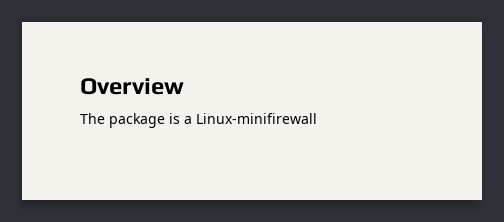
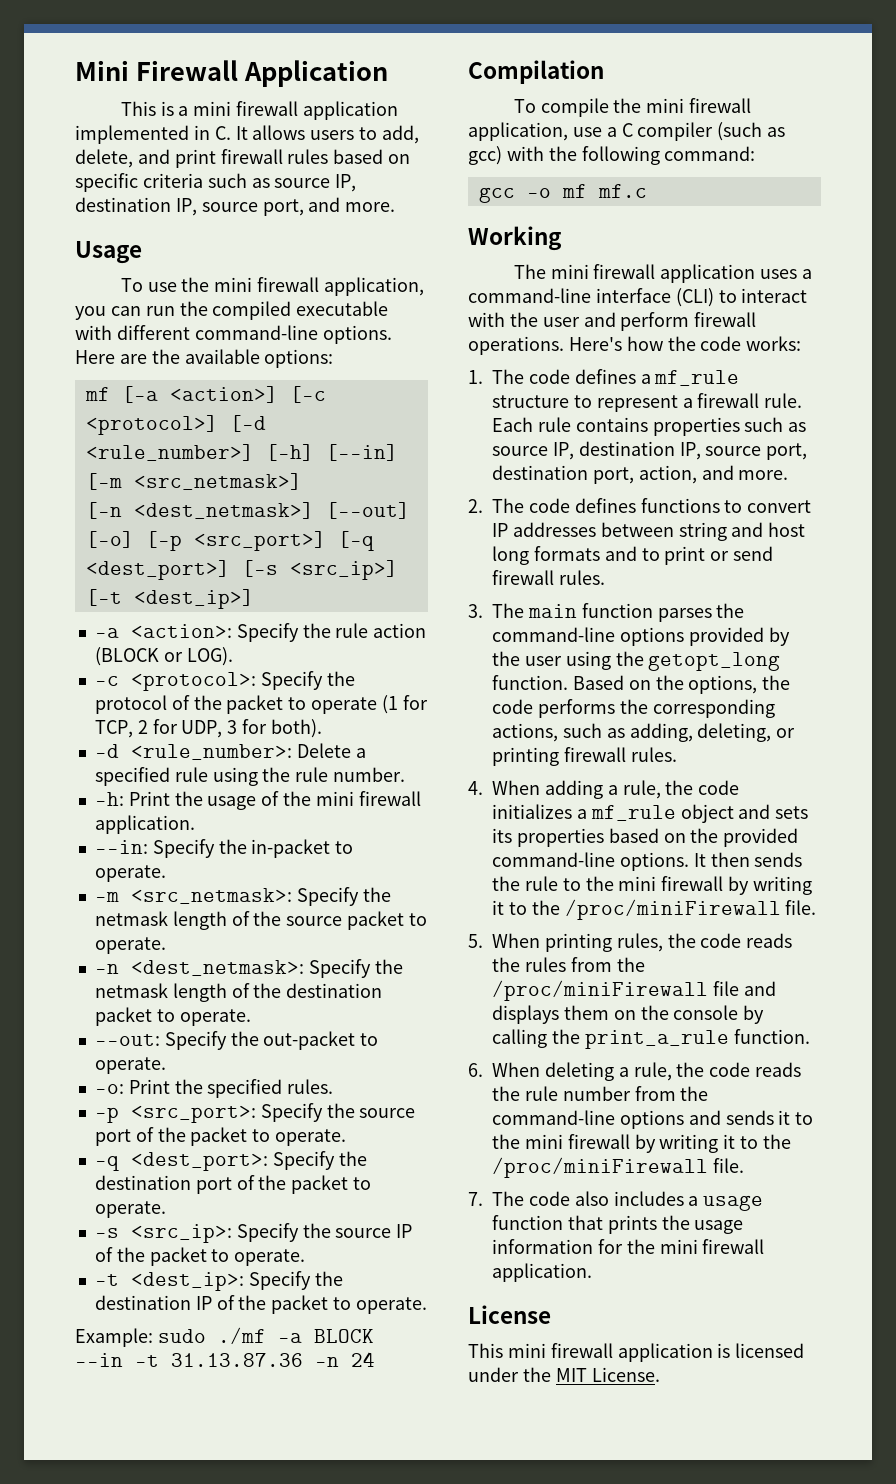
- Overview
- The package is a Linux-minifirewall
+ Mini Firewall Application
+ This is a mini firewall application implemented in C. It allows users to add, delete, and print firewall rules based on specific criteria such as source IP, destination IP, source port, and more.
+ Usage
+ To use the mini firewall application, you can run the compiled executable with different command-line options. Here are the available options:
+ mf [-a <action>] [-c <protocol>] [-d <rule_number>] [-h] [--in] [-m <src_netmask>]
+ [-n <dest_netmask>] [--out] [-o] [-p <src_port>] [-q <dest_port>] [-s <src_ip>] [-t <dest_ip>]
+ -a <action>: Specify the rule action (BLOCK or LOG).
+ -c <protocol>: Specify the protocol of the packet to operate (1 for TCP, 2 for UDP, 3 for both).
+ -d <rule_number>: Delete a specified rule using the rule number.
+ -h: Print the usage of the mini firewall application.
+ --in: Specify the in-packet to operate.
+ -m <src_netmask>: Specify the netmask length of the source packet to operate.
+ -n <dest_netmask>: Specify the netmask length of the destination packet to operate.
+ --out: Specify the out-packet to operate.
+ -o: Print the specified rules.
+ -p <src_port>: Specify the source port of the packet to operate.
+ -q <dest_port>: Specify the destination port of the packet to operate.
+ -s <src_ip>: Specify the source IP of the packet to operate.
+ -t <dest_ip>: Specify the destination IP of the packet to operate.
+ Example: sudo ./mf -a BLOCK --in -t 31.13.87.36 -n 24
+ Compilation
+ To compile the mini firewall application, use a C compiler (such as gcc) with the following command:
+ gcc -o mf mf.c
+ Working
+ The mini firewall application uses a command-line interface (CLI) to interact with the user and perform firewall operations. Here's how the code works:
+ 1. The code defines a mf_rule structure to represent a firewall rule. Each rule contains properties such as source IP, destination IP, source port, destination port, action, and more.
+ 2. The code defines functions to convert IP addresses between string and host long formats and to print or send firewall rules.
+ 3. The main function parses the command-line options provided by the user using the getopt_long function. Based on the options, the code performs the corresponding actions, such as adding, deleting, or printing firewall rules.
+ 4. When adding a rule, the code initializes a mf_rule object and sets its properties based on the provided command-line options. It then sends the rule to the mini firewall by writing it to the /proc/miniFirewall file.
+ 5. When printing rules, the code reads the rules from the /proc/miniFirewall file and displays them on the console by calling the print_a_rule function.
+ 6. When deleting a rule, the code reads the rule number from the command-line options and sends it to the mini firewall by writing it to the /proc/miniFirewall file.
+ 7. The code also includes a usage function that prints the usage information for the mini firewall application.
+ License
+ This mini firewall application is licensed under the MIT License.

